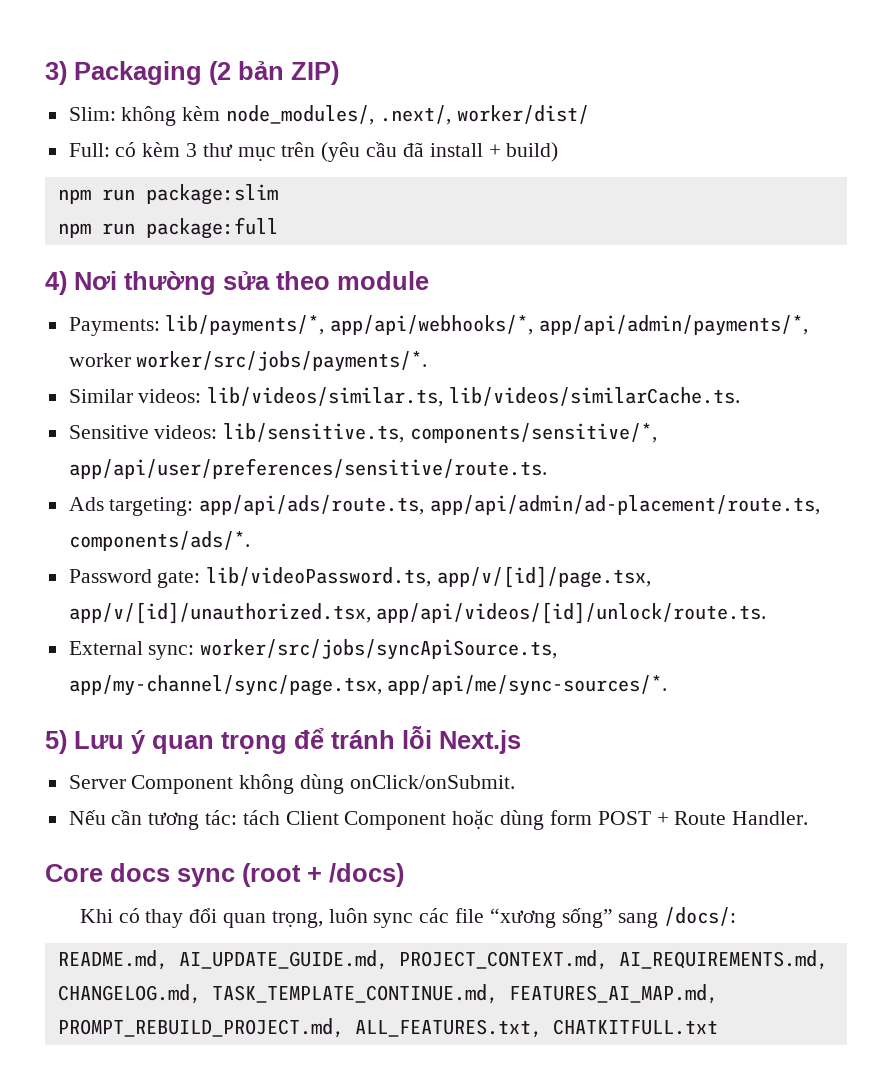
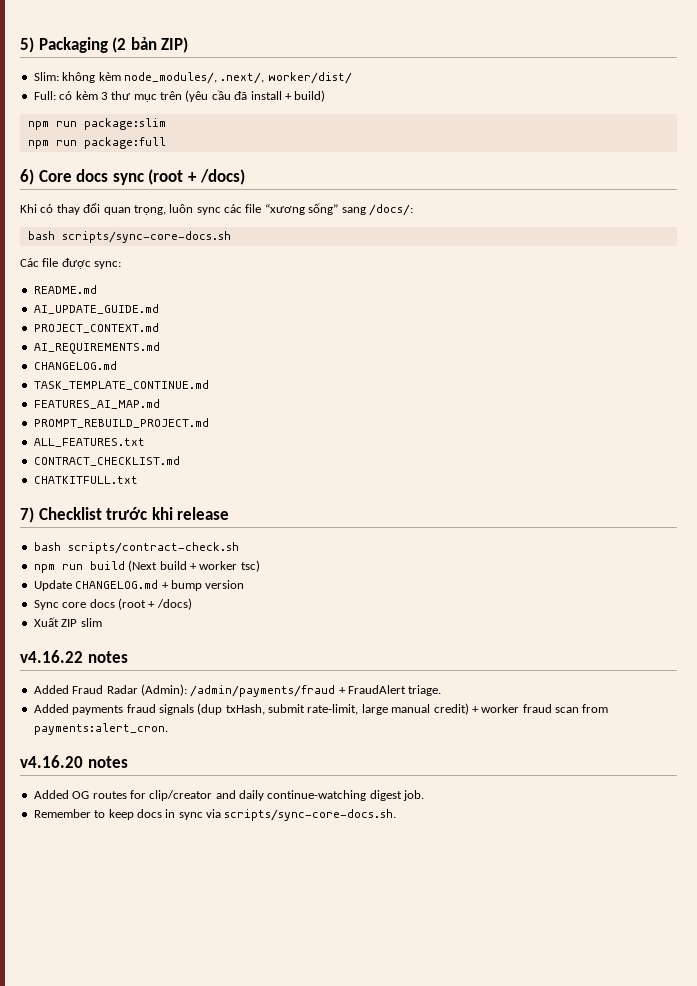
- 3) Packaging (2 bản ZIP)
+ 5) Packaging (2 bản ZIP)
- 4) Nơi thường sửa theo module
- Payments: lib/payments/*, app/api/webhooks/*, app/api/admin/payments/*, worker worker/src/jobs/payments/*.
- Similar videos: lib/videos/similar.ts, lib/videos/similarCache.ts.
- Sensitive videos: lib/sensitive.ts, components/sensitive/*, app/api/user/preferences/sensitive/route.ts.
- Ads targeting: app/api/ads/route.ts, app/api/admin/ad-placement/route.ts, components/ads/*.
- Password gate: lib/videoPassword.ts, app/v/[id]/page.tsx, app/v/[id]/unauthorized.tsx, app/api/videos/[id]/unlock/route.ts.
- External sync: worker/src/jobs/syncApiSource.ts, app/my-channel/sync/page.tsx, app/api/me/sync-sources/*.
- 5) Lưu ý quan trọng để tránh lỗi Next.js
- Server Component không dùng onClick/onSubmit.
- Nếu cần tương tác: tách Client Component hoặc dùng form POST + Route Handler.
- Core docs sync (root + /docs)
+ 6) Core docs sync (root + /docs)
- README.md, AI_UPDATE_GUIDE.md, PROJECT_CONTEXT.md, AI_REQUIREMENTS.md, CHANGELOG.md, TASK_TEMPLATE_CONTINUE.md, FEATURES_AI_MAP.md, PROMPT_REBUILD_PROJECT.md, ALL_FEATURES.txt, CHATKITFULL.txt
+ bash scripts/sync-core-docs.sh
+ Các file được sync:
+ README.md
+ AI_UPDATE_GUIDE.md
+ PROJECT_CONTEXT.md
+ AI_REQUIREMENTS.md
+ CHANGELOG.md
+ TASK_TEMPLATE_CONTINUE.md
+ FEATURES_AI_MAP.md
+ PROMPT_REBUILD_PROJECT.md
+ ALL_FEATURES.txt
+ CONTRACT_CHECKLIST.md
+ CHATKITFULL.txt
+ 7) Checklist trước khi release
+ bash scripts/contract-check.sh
+ npm run build (Next build + worker tsc)
+ Update CHANGELOG.md + bump version
+ Sync core docs (root + /docs)
+ Xuất ZIP slim
+ v4.16.22 notes
+ Added Fraud Radar (Admin): /admin/payments/fraud + FraudAlert triage.
+ Added payments fraud signals (dup txHash, submit rate-limit, large manual credit) + worker fraud scan from payments:alert_cron.
+ v4.16.20 notes
+ Added OG routes for clip/creator and daily continue-watching digest job.
+ Remember to keep docs in sync via scripts/sync-core-docs.sh.

